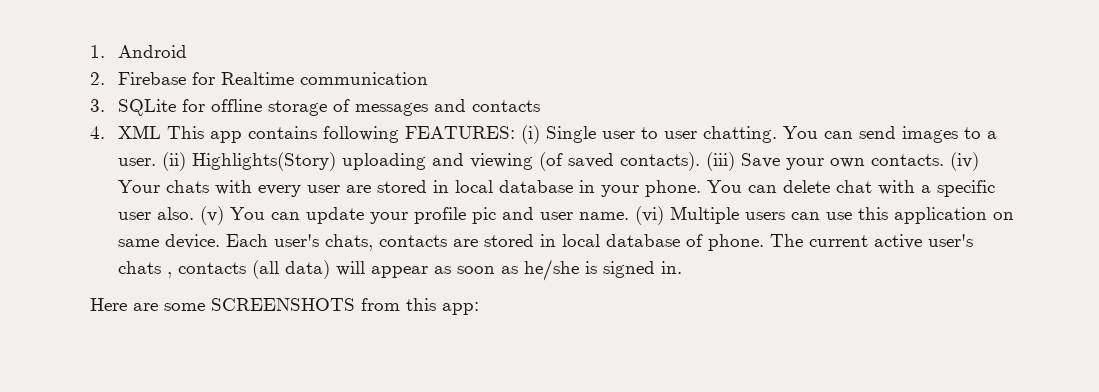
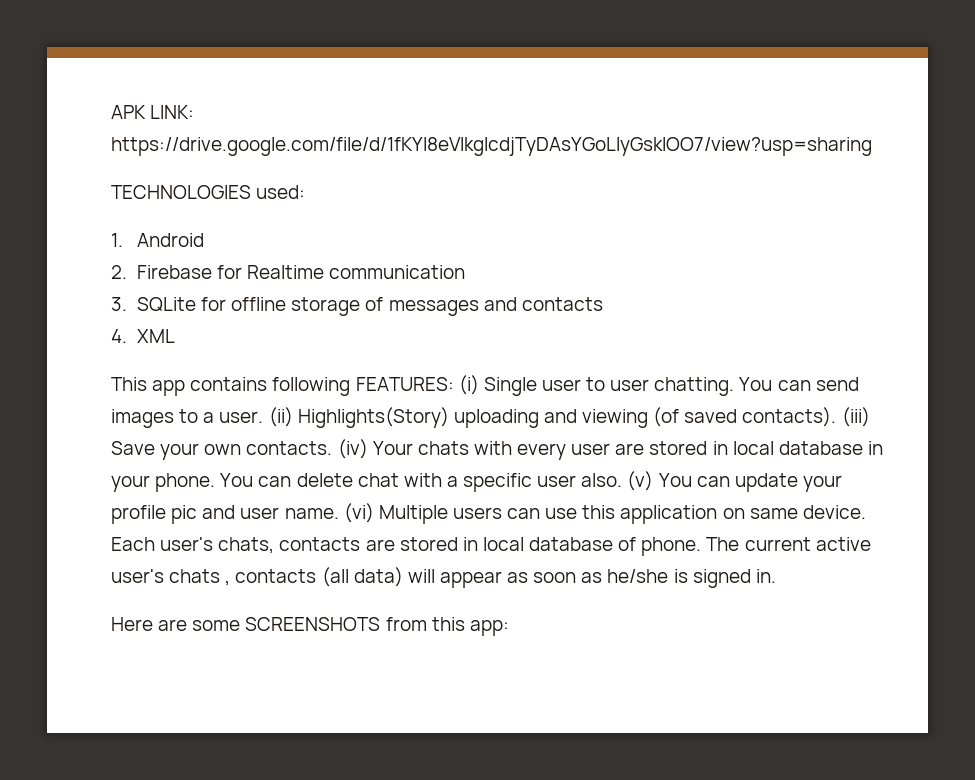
+ APK LINK: https://drive.google.com/file/d/1fKYl8eVlkgIcdjTyDAsYGoLlyGskIOO7/view?usp=sharing
+ TECHNOLOGIES used:
- 4. XML This app contains following FEATURES: (i) Single user to user chatting.
+ 4. XML
+ This app contains following FEATURES: (i) Single user to user chatting.

